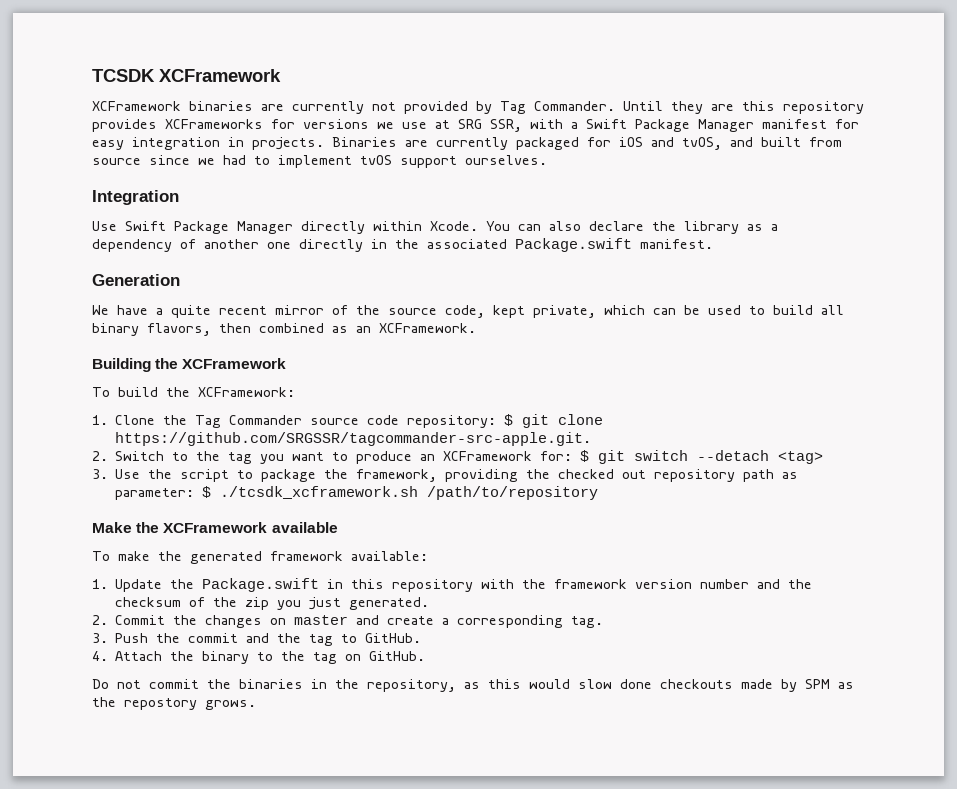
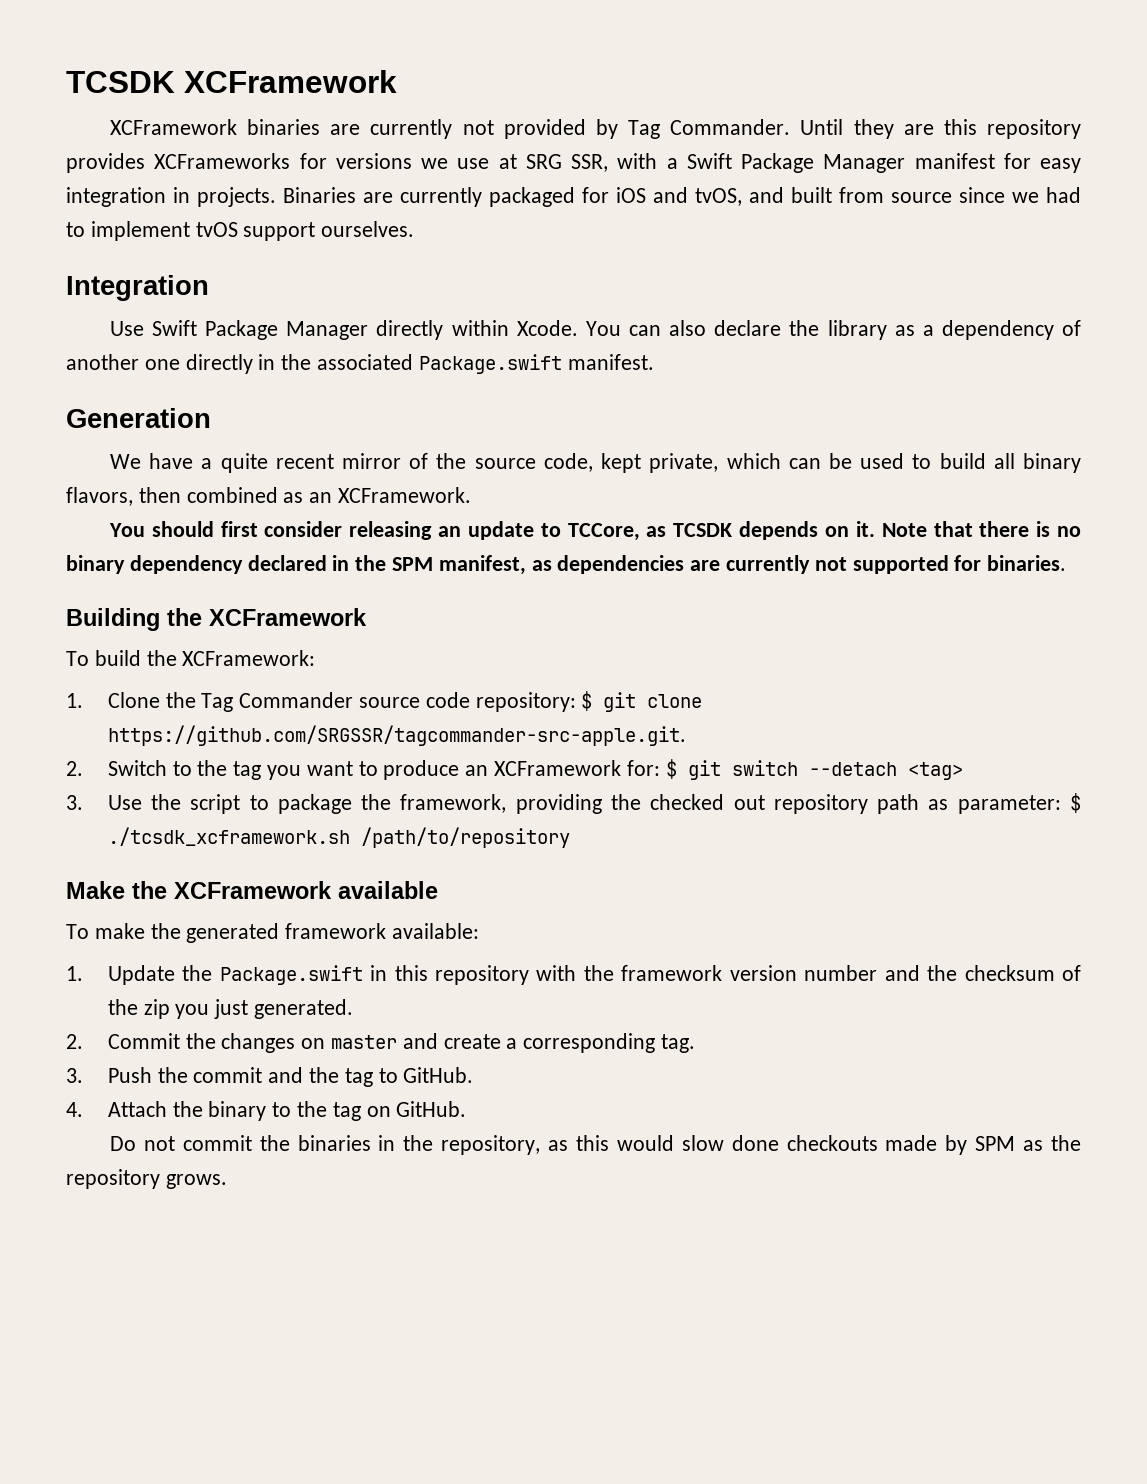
+ You should first consider releasing an update to TCCore, as TCSDK depends on it. Note that there is no binary dependency declared in the SPM manifest, as dependencies are currently not supported for binaries.
- Do not commit the binaries in the repository, as this would slow done checkouts made by SPM as the repostory grows.
+ Do not commit the binaries in the repository, as this would slow done checkouts made by SPM as the repository grows.

